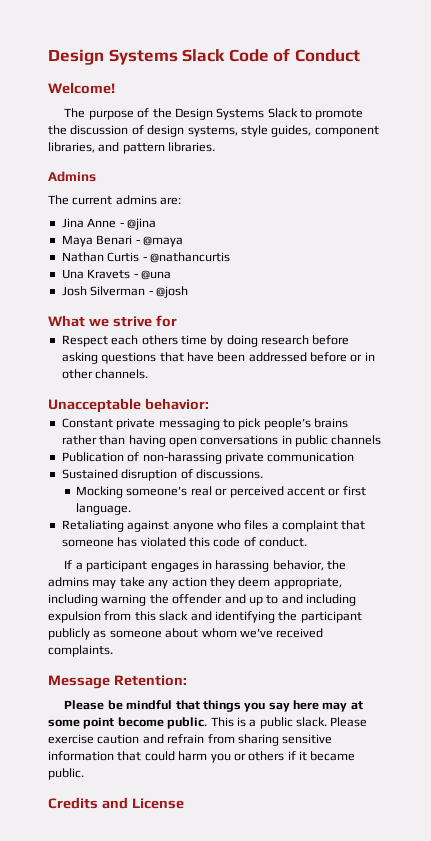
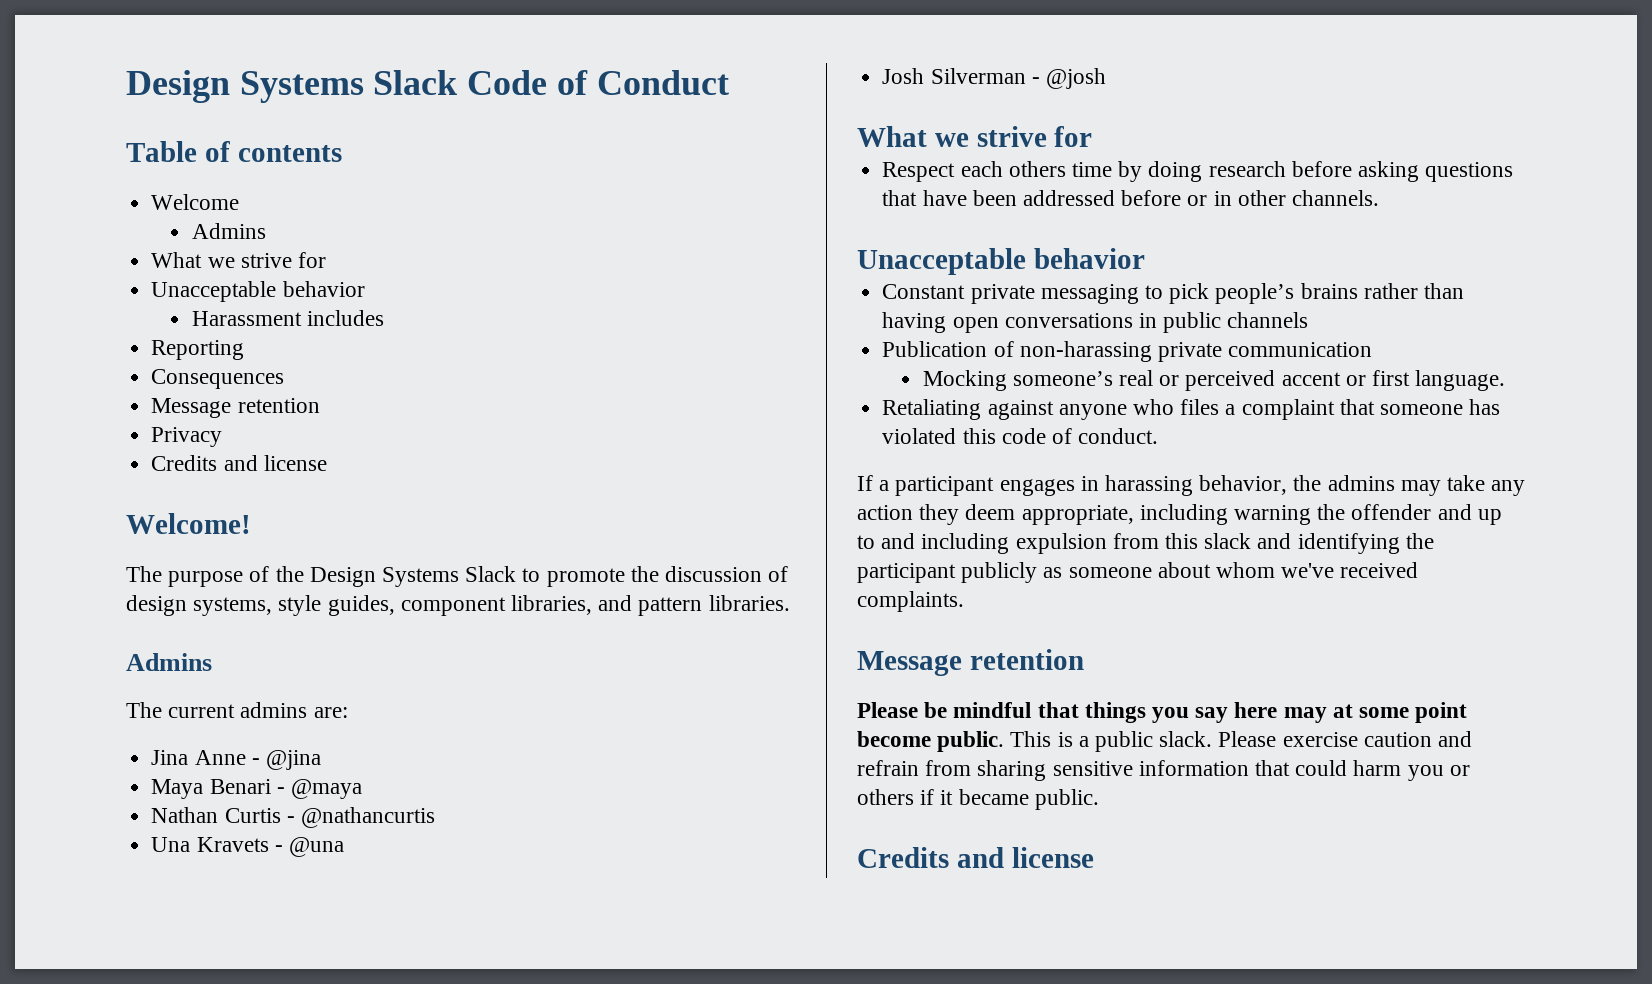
+ Table of contents
+ Welcome
+ Admins
+ What we strive for
+ Unacceptable behavior
+ Harassment includes
+ Reporting
+ Consequences
+ Message retention
+ Privacy
+ Credits and license
  Respect each others time by doing research before asking questions that have been addressed before or in other channels.
- Unacceptable behavior:
+ Unacceptable behavior
- Sustained disruption of discussions.
  If a participant engages in harassing behavior, the admins may take any action they deem appropriate, including warning the offender and up to and including expulsion from this slack and identifying the participant publicly as someone about whom we've received complaints.
- Message Retention:
+ Message retention
  Please exercise caution and refrain from sharing sensitive information that could harm you or others if it became public.
- Credits and License
+ Credits and license

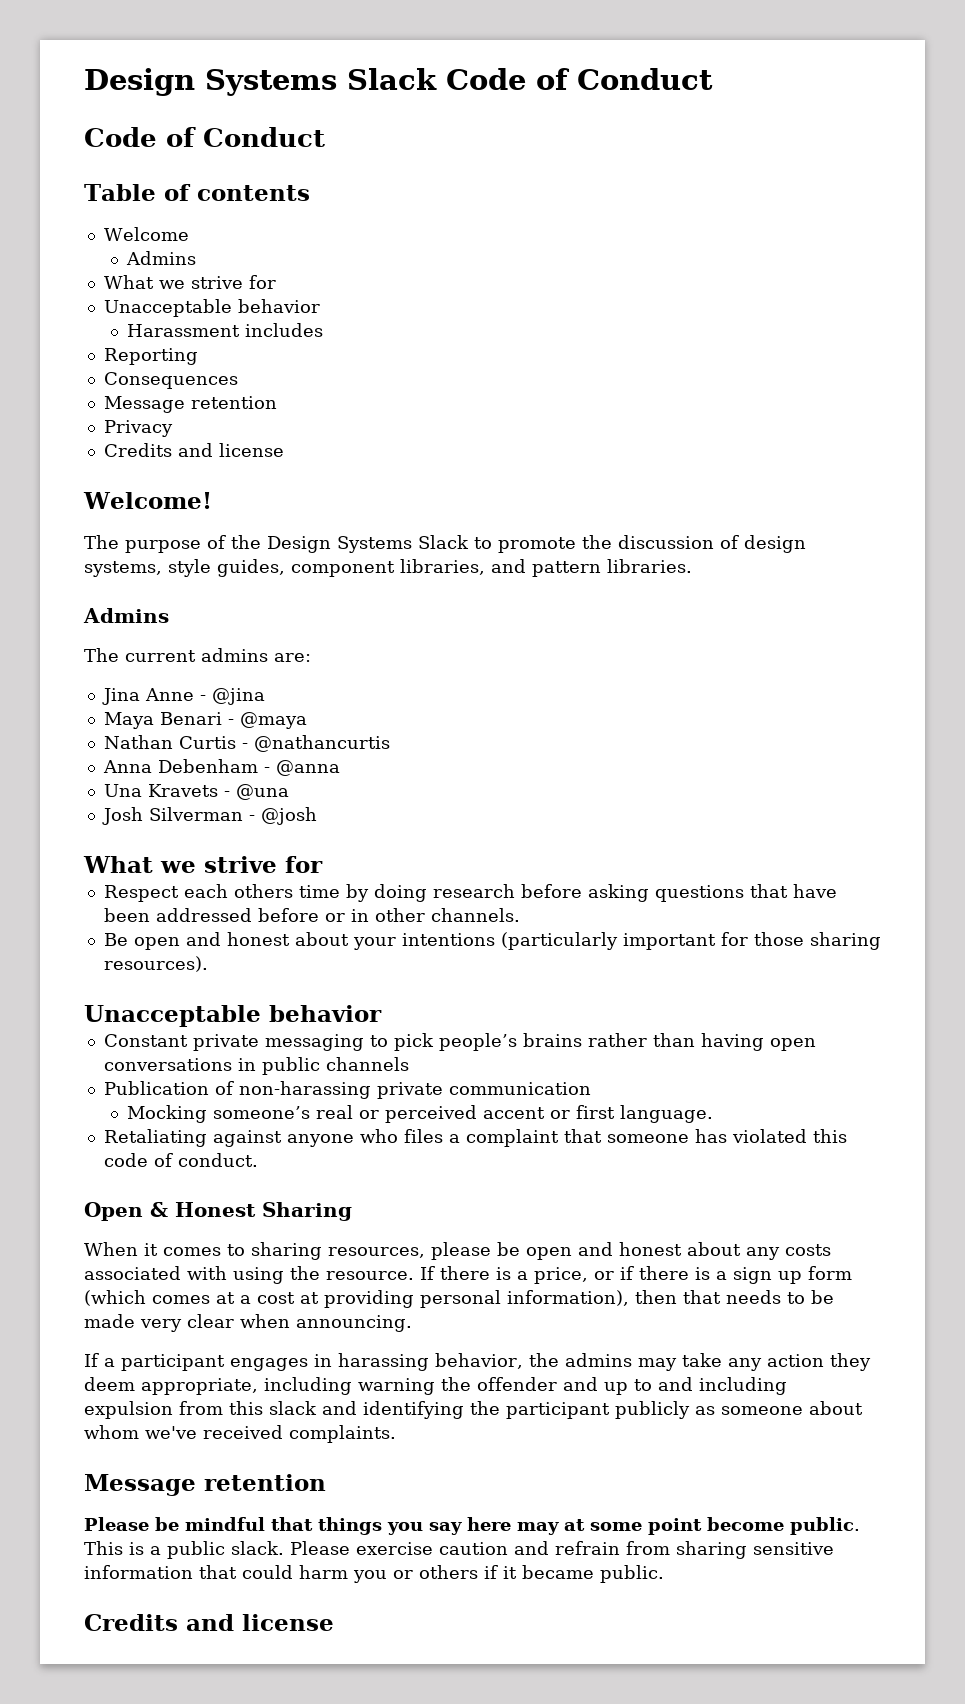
  Design Systems Slack Code of Conduct
+ Code of Conduct
+ Anna Debenham - @anna
+ Be open and honest about your intentions (particularly important for those sharing resources).
+ Open & Honest Sharing
+ When it comes to sharing resources, please be open and honest about any costs associated with using the resource. If there is a price, or if there is a sign up form (which comes at a cost at providing personal information), then that needs to be made very clear when announcing.

